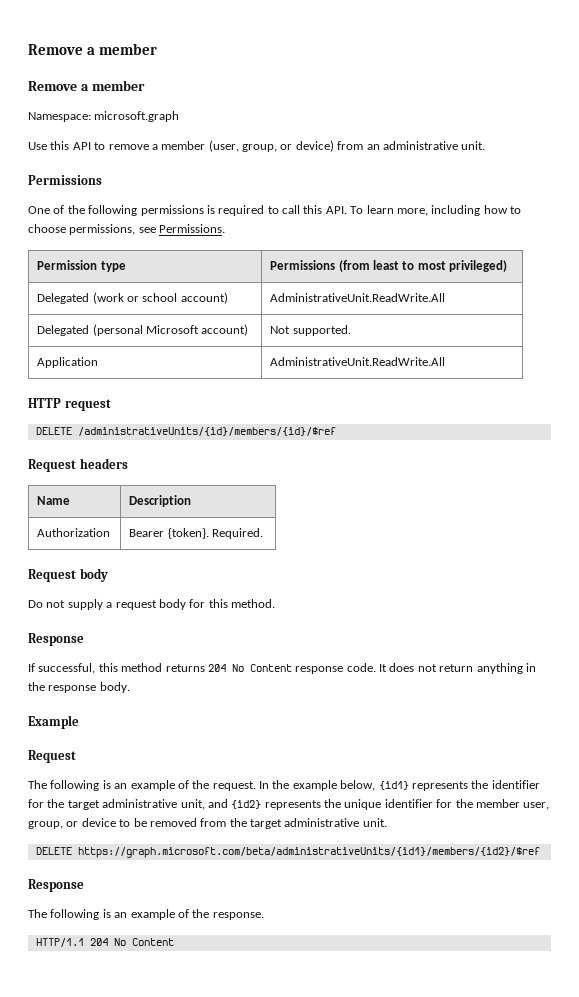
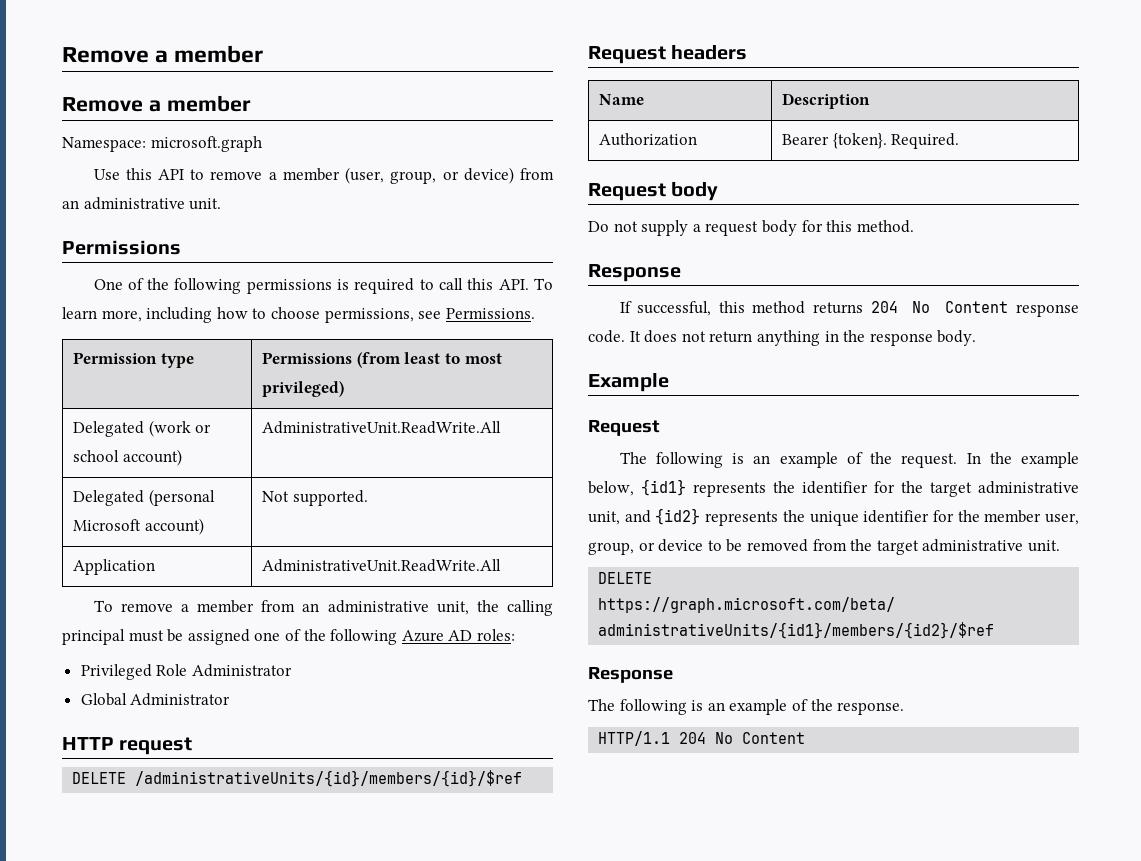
+ To remove a member from an administrative unit, the calling principal must be assigned one of the following Azure AD roles:
+ Privileged Role Administrator
+ Global Administrator

